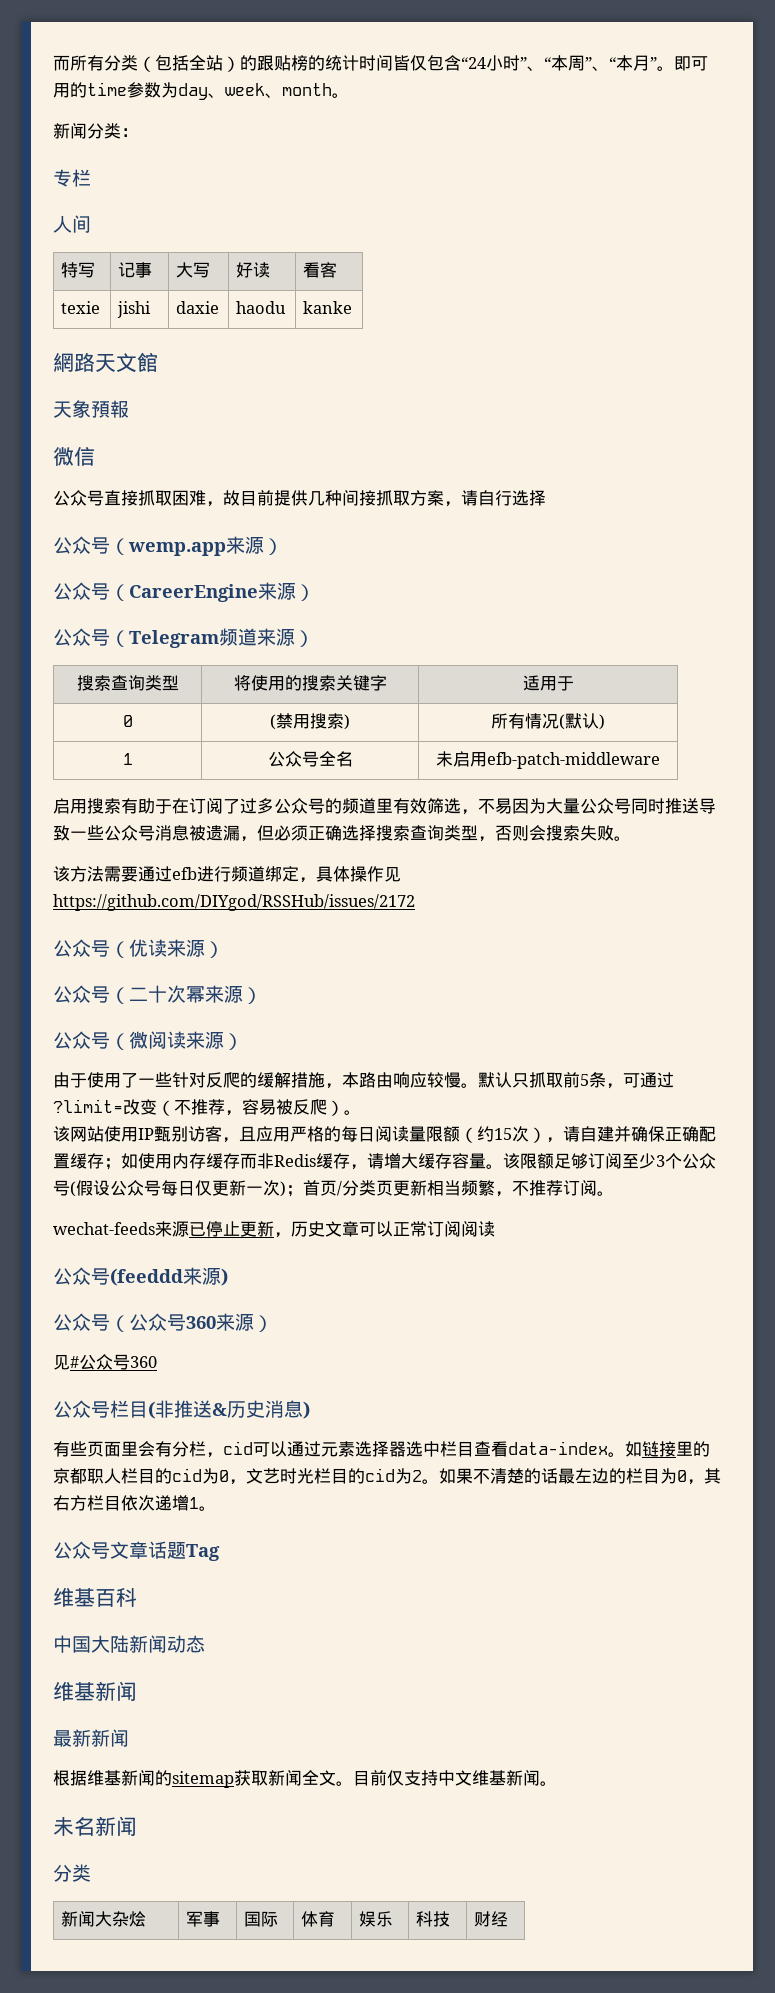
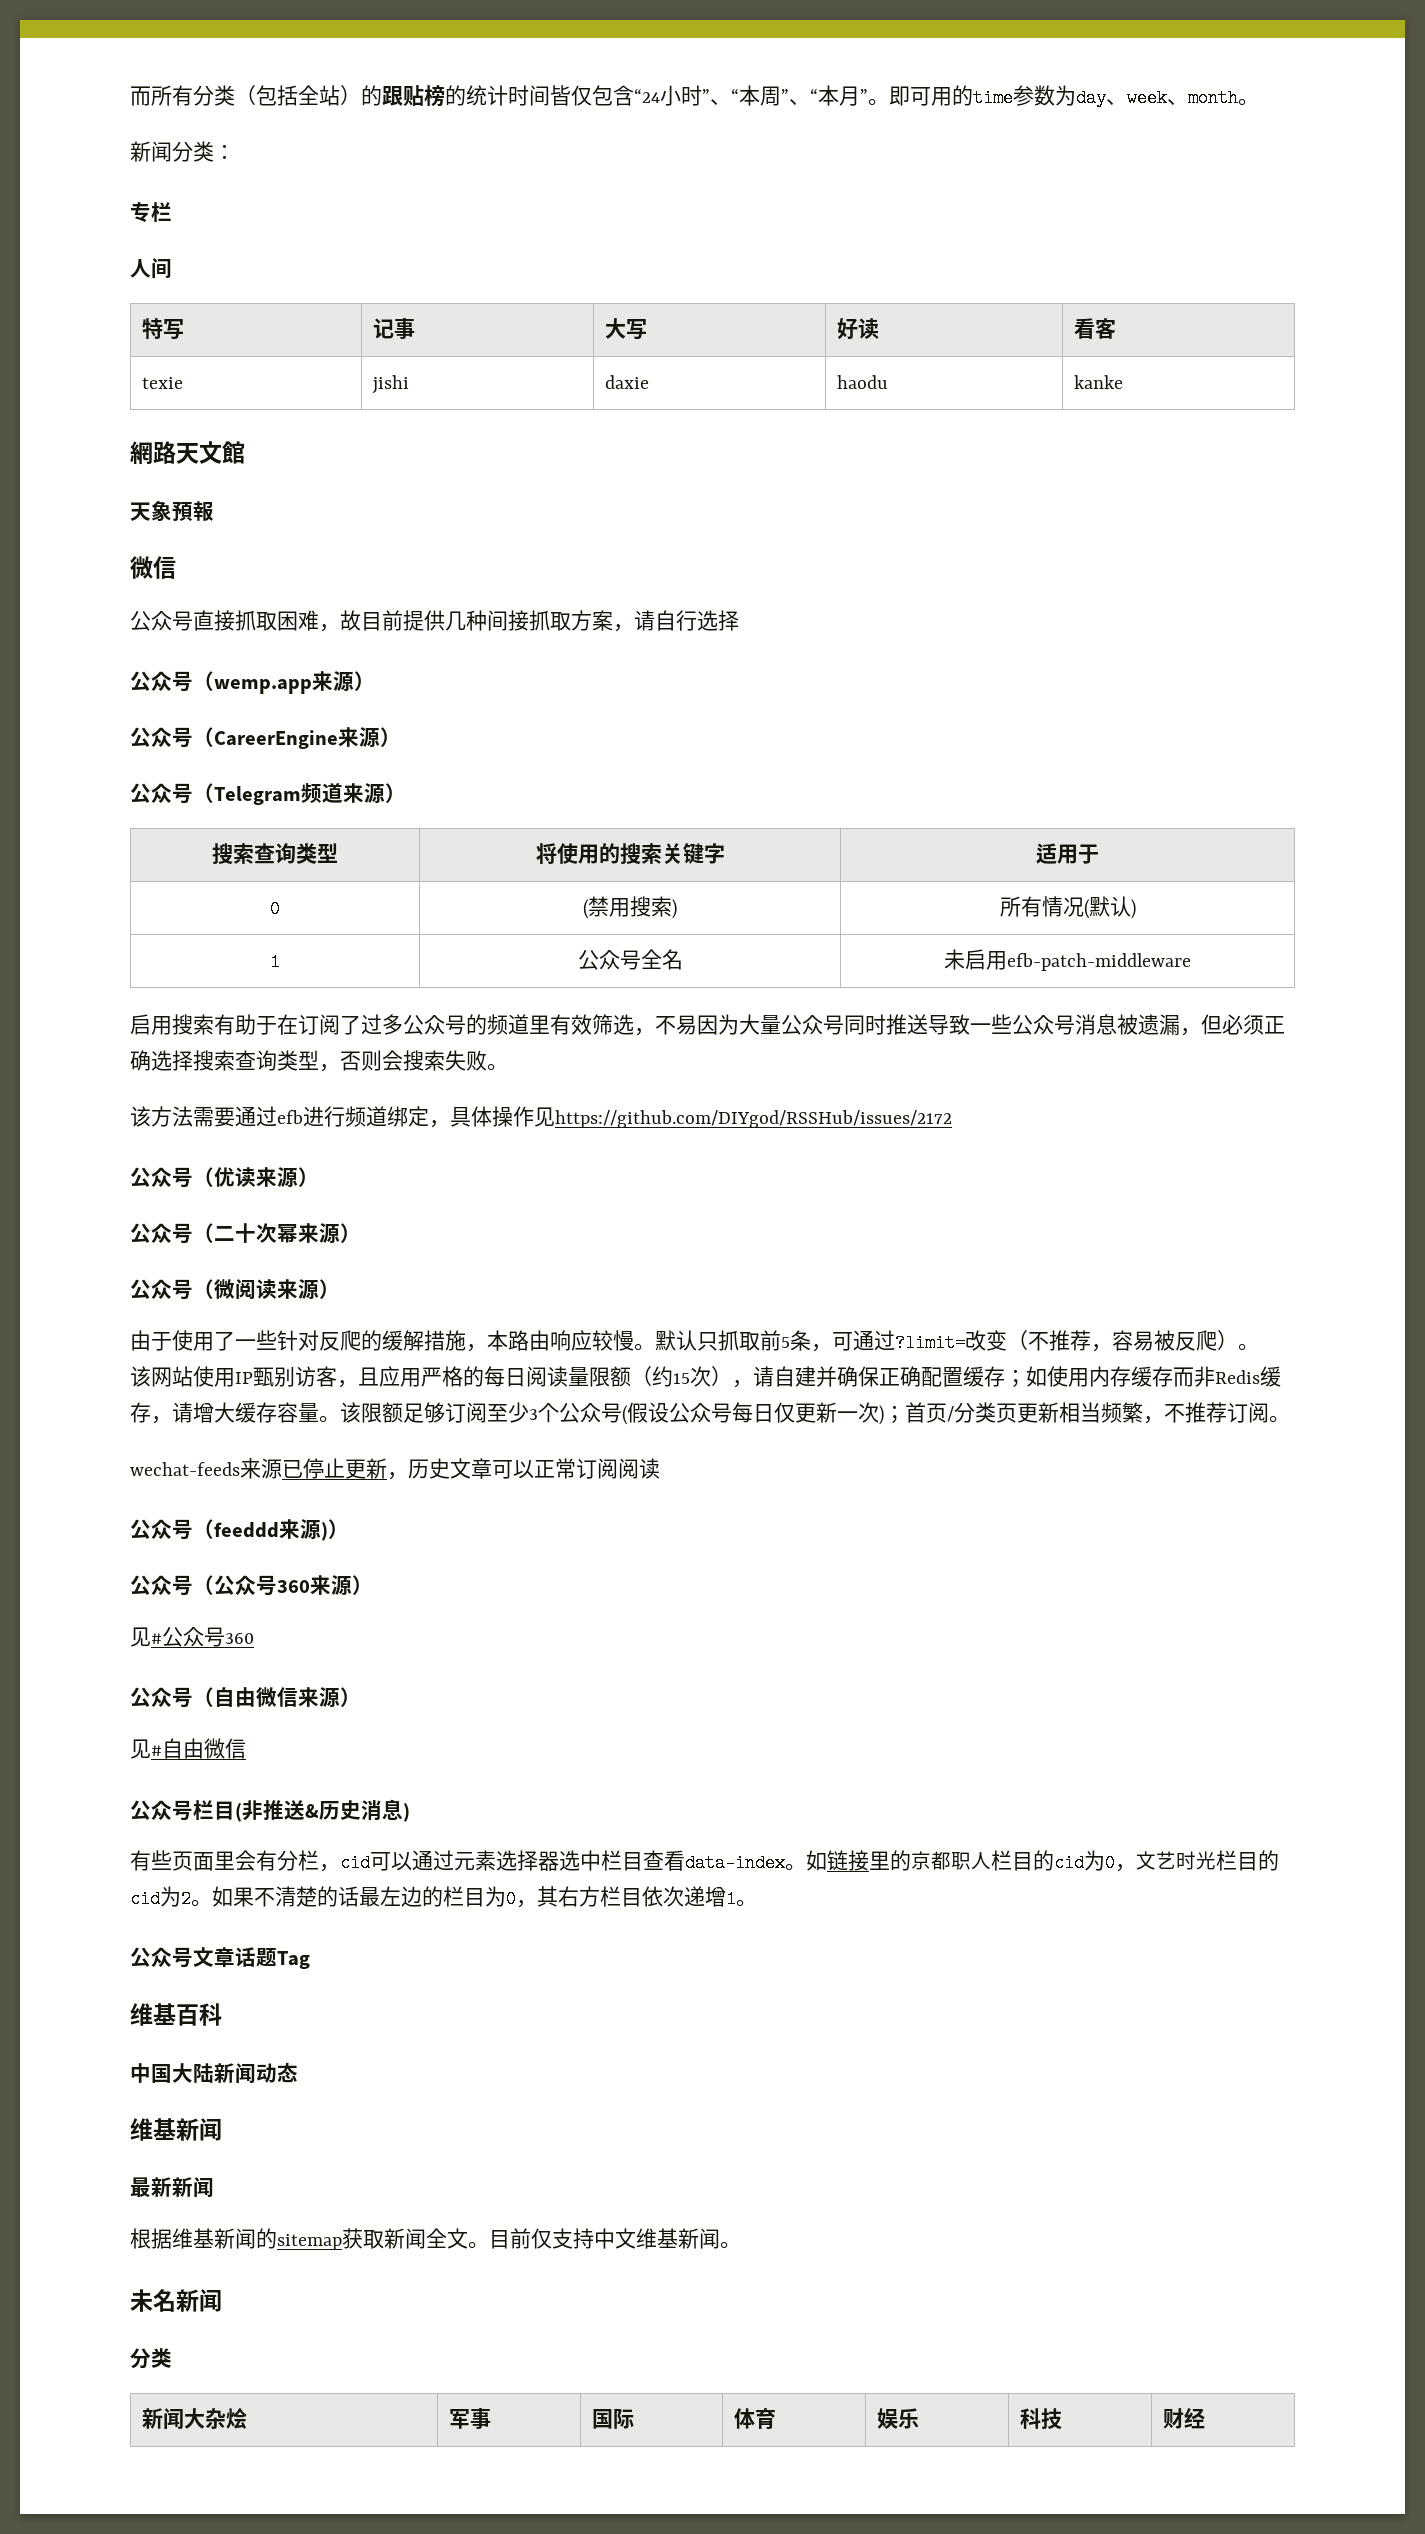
- 公众号(feeddd来源)
+ 公众号（feeddd来源)）
+ 公众号（自由微信来源）
+ 见#自由微信

